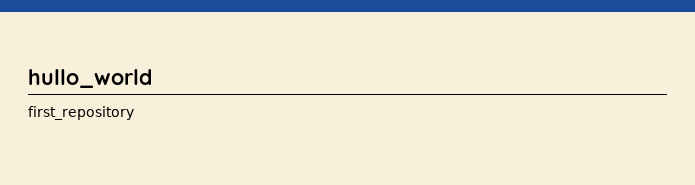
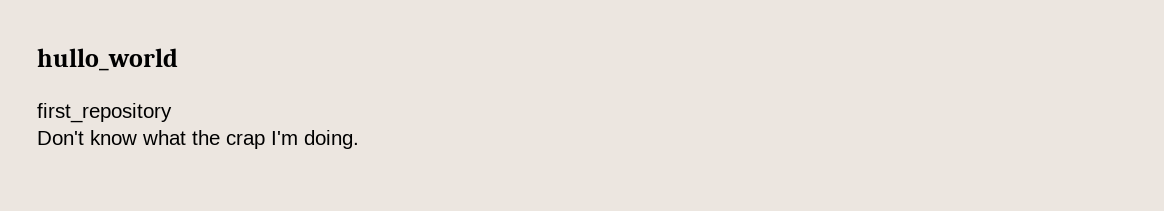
+ Don't know what the crap I'm doing.

